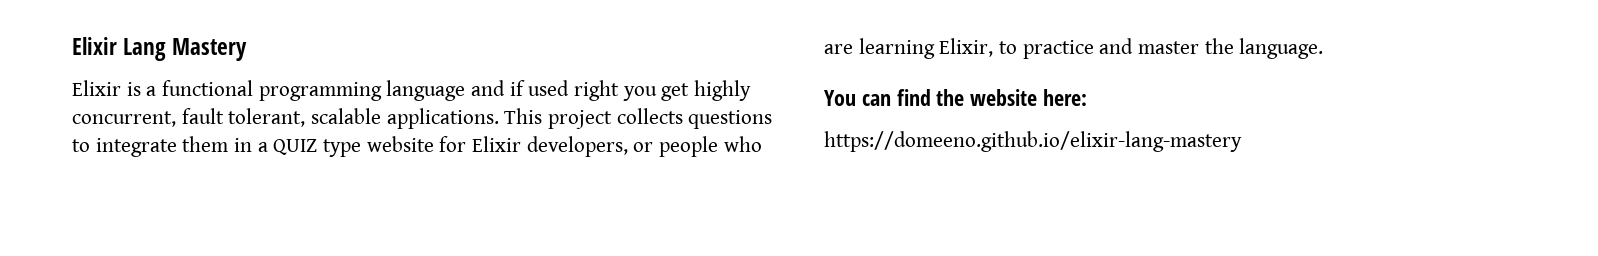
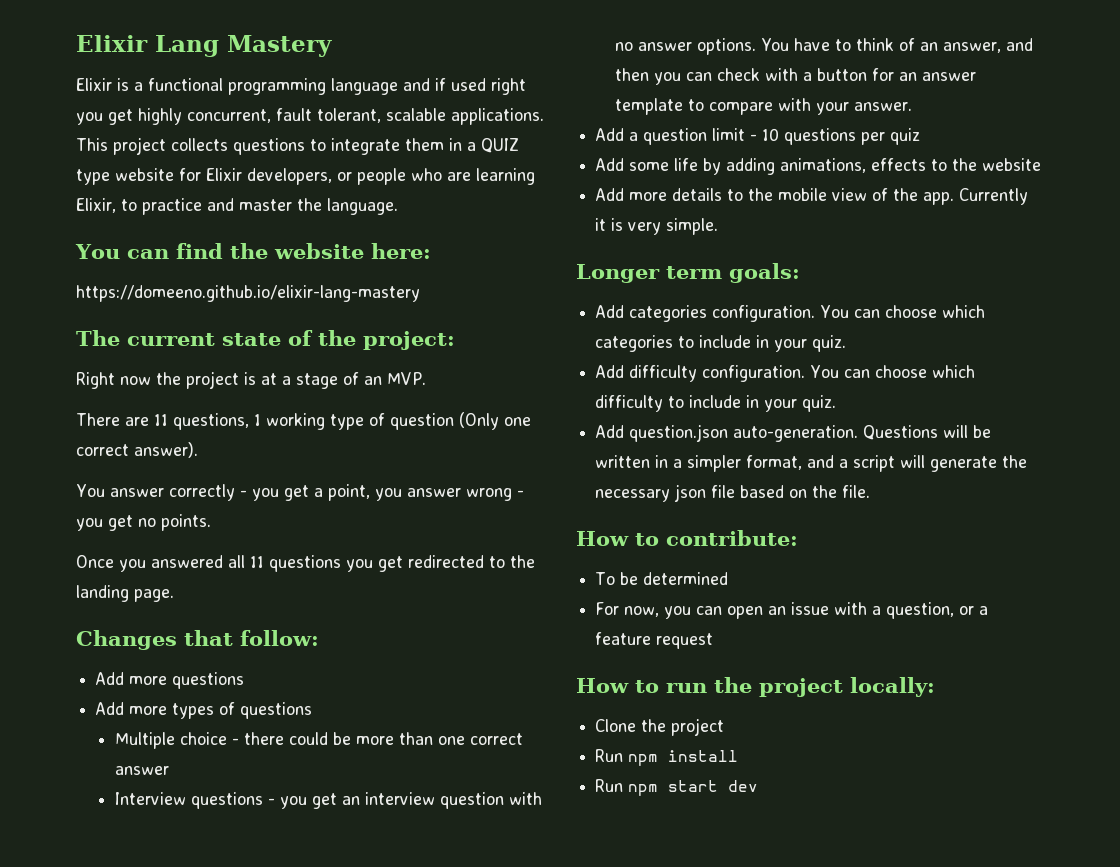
+ The current state of the project:
+ Right now the project is at a stage of an MVP.
+ There are 11 questions, 1 working type of question (Only one correct answer).
+ You answer correctly - you get a point, you answer wrong - you get no points.
+ Once you answered all 11 questions you get redirected to the landing page.
+ Changes that follow:
+ Add more questions
+ Add more types of questions
+ Multiple choice - there could be more than one correct answer
+ Interview questions - you get an interview question with no answer options. You have to think of an answer, and then you can check with a button for an answer template to compare with your answer.
+ Add a question limit - 10 questions per quiz
+ Add some life by adding animations, effects to the website
+ Add more details to the mobile view of the app. Currently it is very simple.
+ Longer term goals:
+ Add categories configuration. You can choose which categories to include in your quiz.
+ Add difficulty configuration. You can choose which difficulty to include in your quiz.
+ Add question.json auto-generation. Questions will be written in a simpler format, and a script will generate the necessary json file based on the file.
+ How to contribute:
+ To be determined
+ For now, you can open an issue with a question, or a feature request
+ How to run the project locally:
+ Clone the project
+ Run npm install
+ Run npm start dev

